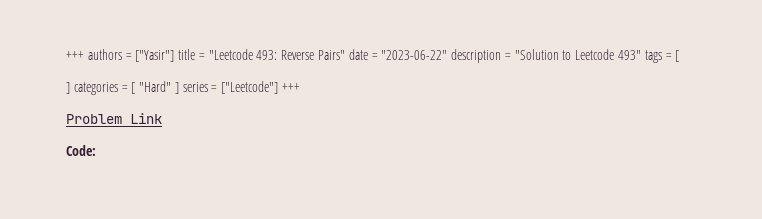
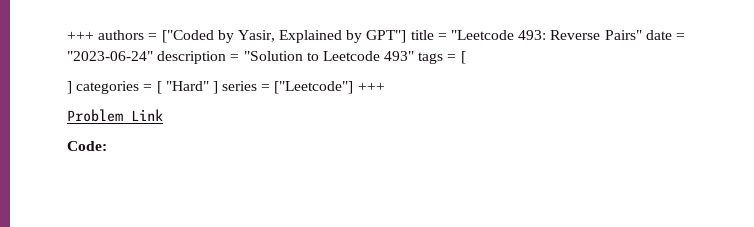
- +++ authors = ["Yasir"] title = "Leetcode 493: Reverse Pairs" date = "2023-06-22" description = "Solution to Leetcode 493" tags = [
+ +++ authors = ["Coded by Yasir, Explained by GPT"] title = "Leetcode 493: Reverse Pairs" date = "2023-06-24" description = "Solution to Leetcode 493" tags = [

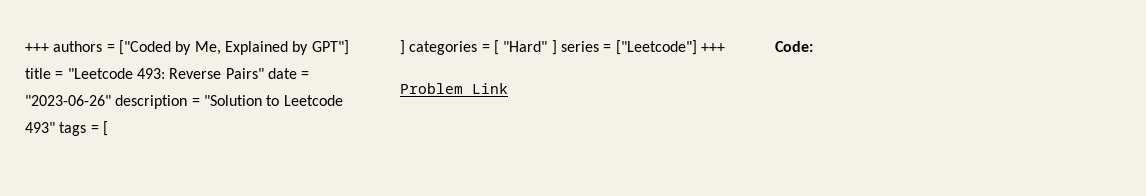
- +++ authors = ["Coded by Yasir, Explained by GPT"] title = "Leetcode 493: Reverse Pairs" date = "2023-06-24" description = "Solution to Leetcode 493" tags = [
+ +++ authors = ["Coded by Me, Explained by GPT"] title = "Leetcode 493: Reverse Pairs" date = "2023-06-26" description = "Solution to Leetcode 493" tags = [

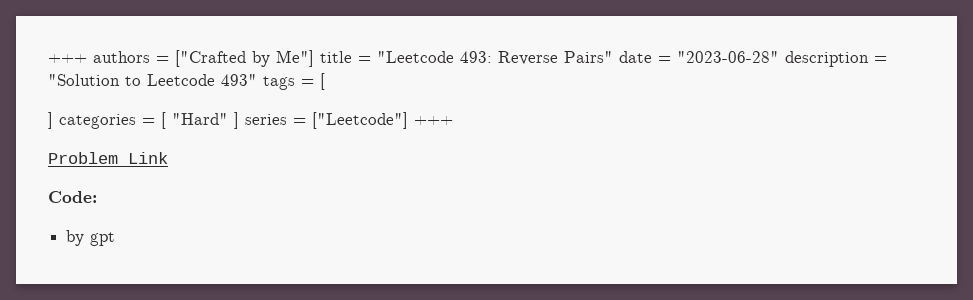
- +++ authors = ["Coded by Me, Explained by GPT"] title = "Leetcode 493: Reverse Pairs" date = "2023-06-26" description = "Solution to Leetcode 493" tags = [
+ +++ authors = ["Crafted by Me"] title = "Leetcode 493: Reverse Pairs" date = "2023-06-28" description = "Solution to Leetcode 493" tags = [
+ by gpt

